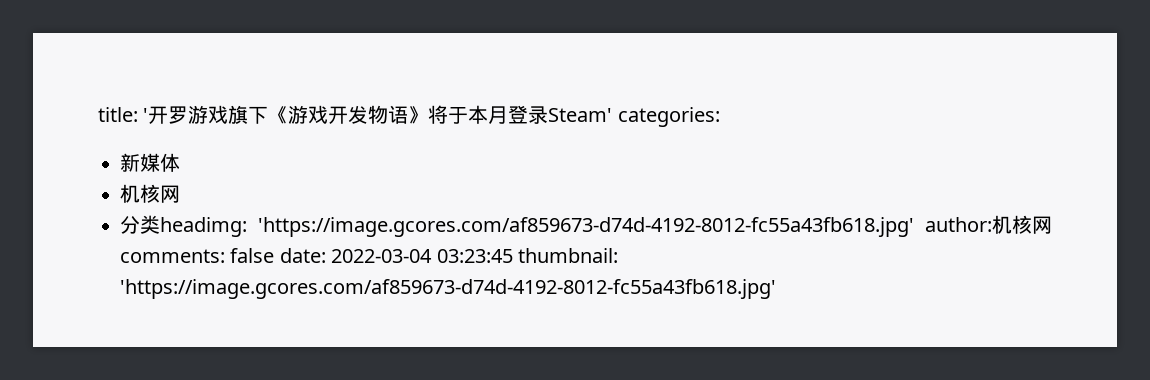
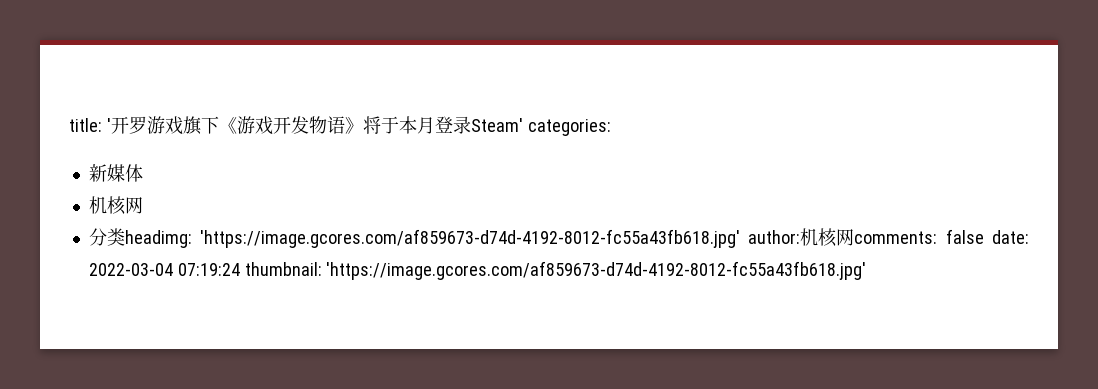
- 分类headimg: 'https://image.gcores.com/af859673-d74d-4192-8012-fc55a43fb618.jpg' author:机核网comments: false date: 2022-03-04 03:23:45 thumbnail: 'https://image.gcores.com/af859673-d74d-4192-8012-fc55a43fb618.jpg'
+ 分类headimg: 'https://image.gcores.com/af859673-d74d-4192-8012-fc55a43fb618.jpg' author:机核网comments: false date: 2022-03-04 07:19:24 thumbnail: 'https://image.gcores.com/af859673-d74d-4192-8012-fc55a43fb618.jpg'

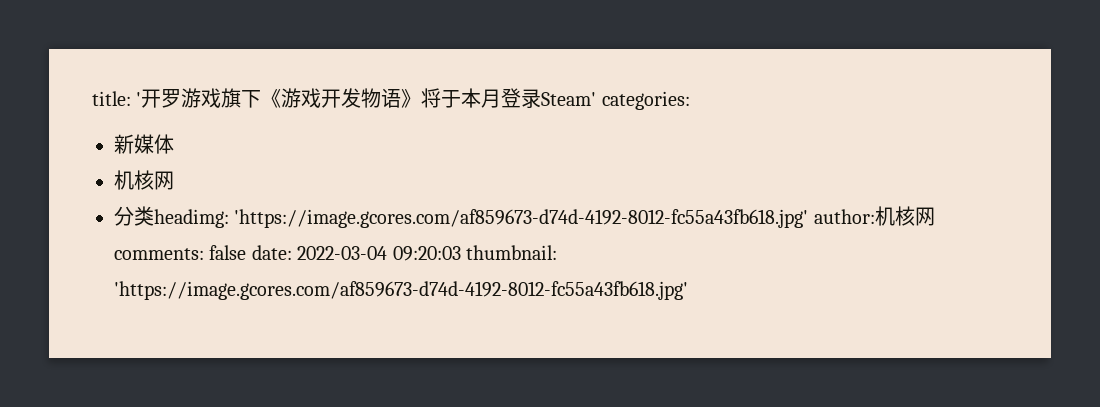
- 分类headimg: 'https://image.gcores.com/af859673-d74d-4192-8012-fc55a43fb618.jpg' author:机核网comments: false date: 2022-03-04 07:19:24 thumbnail: 'https://image.gcores.com/af859673-d74d-4192-8012-fc55a43fb618.jpg'
+ 分类headimg: 'https://image.gcores.com/af859673-d74d-4192-8012-fc55a43fb618.jpg' author:机核网comments: false date: 2022-03-04 09:20:03 thumbnail: 'https://image.gcores.com/af859673-d74d-4192-8012-fc55a43fb618.jpg'

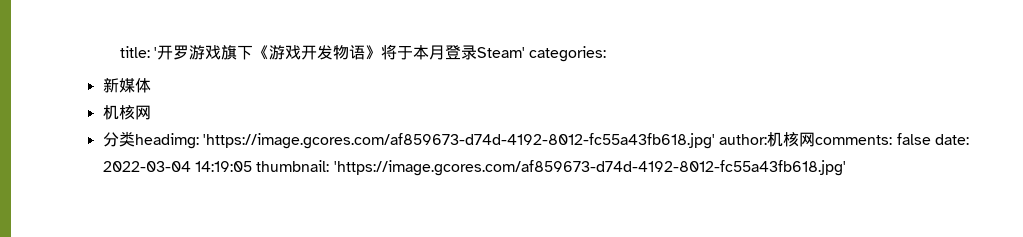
- 分类headimg: 'https://image.gcores.com/af859673-d74d-4192-8012-fc55a43fb618.jpg' author:机核网comments: false date: 2022-03-04 09:20:03 thumbnail: 'https://image.gcores.com/af859673-d74d-4192-8012-fc55a43fb618.jpg'
+ 分类headimg: 'https://image.gcores.com/af859673-d74d-4192-8012-fc55a43fb618.jpg' author:机核网comments: false date: 2022-03-04 14:19:05 thumbnail: 'https://image.gcores.com/af859673-d74d-4192-8012-fc55a43fb618.jpg'

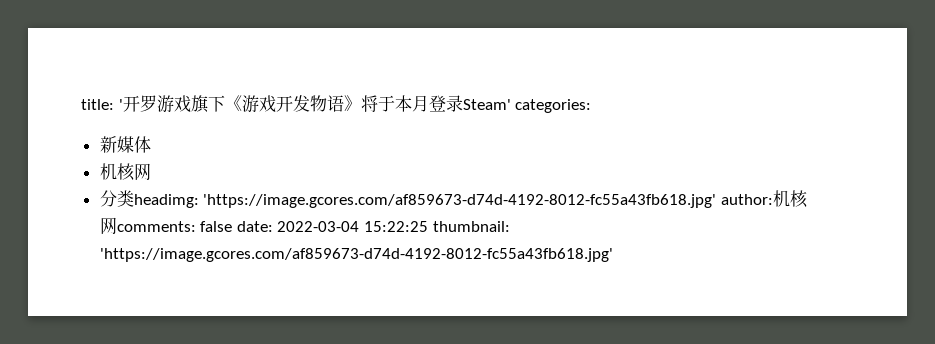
- 分类headimg: 'https://image.gcores.com/af859673-d74d-4192-8012-fc55a43fb618.jpg' author:机核网comments: false date: 2022-03-04 14:19:05 thumbnail: 'https://image.gcores.com/af859673-d74d-4192-8012-fc55a43fb618.jpg'
+ 分类headimg: 'https://image.gcores.com/af859673-d74d-4192-8012-fc55a43fb618.jpg' author:机核网comments: false date: 2022-03-04 15:22:25 thumbnail: 'https://image.gcores.com/af859673-d74d-4192-8012-fc55a43fb618.jpg'

